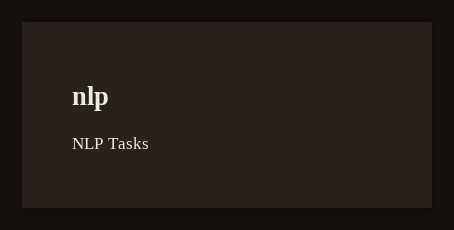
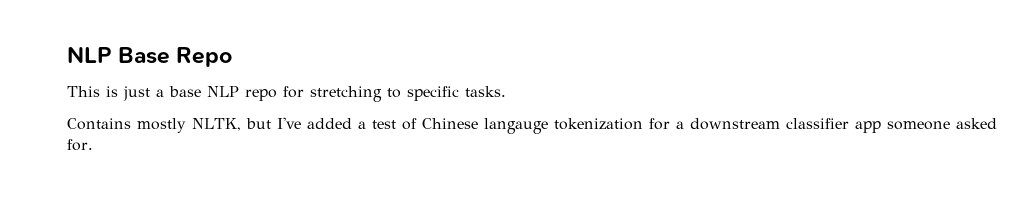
- nlp
- NLP Tasks
+ NLP Base Repo
+ This is just a base NLP repo for stretching to specific tasks.
+ Contains mostly NLTK, but I've added a test of Chinese langauge tokenization for a downstream classifier app someone asked for.

